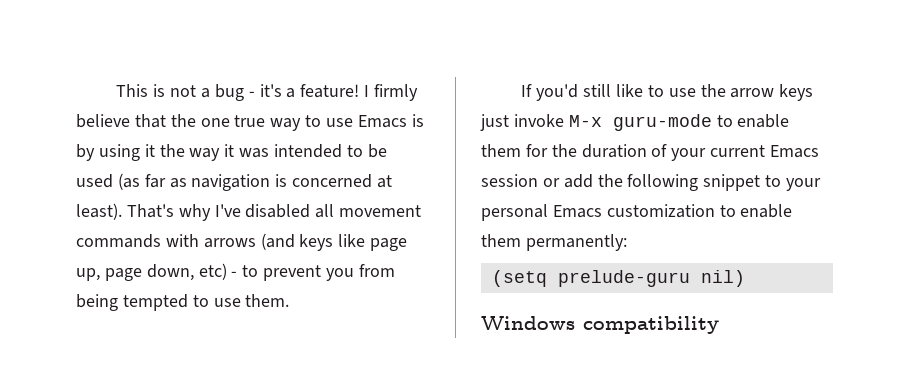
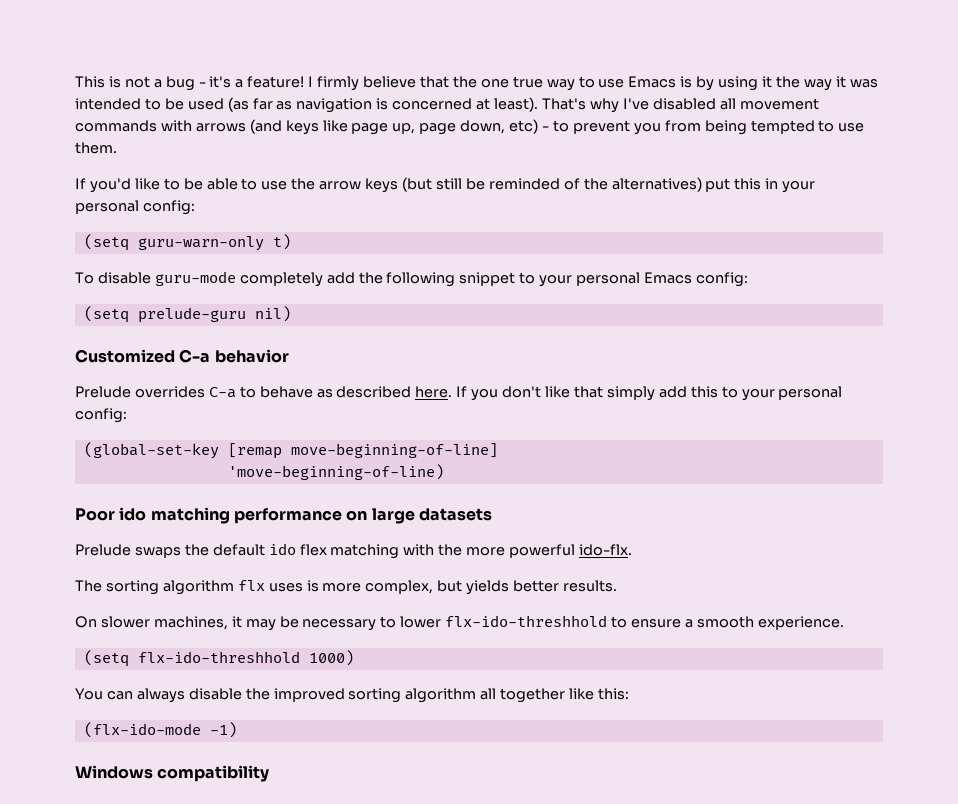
- If you'd still like to use the arrow keys just invoke M-x guru-mode to enable them for the duration of your current Emacs session or add the following snippet to your personal Emacs customization to enable them permanently:
+ If you'd like to be able to use the arrow keys (but still be reminded of the alternatives) put this in your personal config:
+ (setq guru-warn-only t)
+ To disable guru-mode completely add the following snippet to your personal Emacs config:
  (setq prelude-guru nil)
+ Customized C-a behavior
+ Prelude overrides C-a to behave as described here. If you don't like that simply add this to your personal config:
+ (global-set-key [remap move-beginning-of-line]
+ 'move-beginning-of-line)
+ Poor ido matching performance on large datasets
+ Prelude swaps the default ido flex matching with the more powerful ido-flx.
+ The sorting algorithm flx uses is more complex, but yields better results.
+ On slower machines, it may be necessary to lower flx-ido-threshhold to ensure a smooth experience.
+ (setq flx-ido-threshhold 1000)
+ You can always disable the improved sorting algorithm all together like this:
+ (flx-ido-mode -1)

